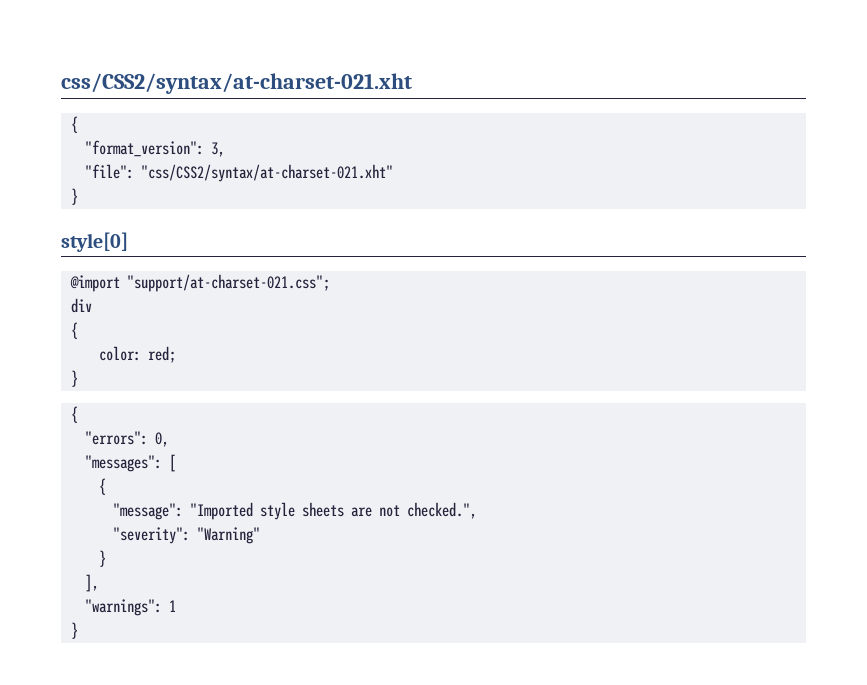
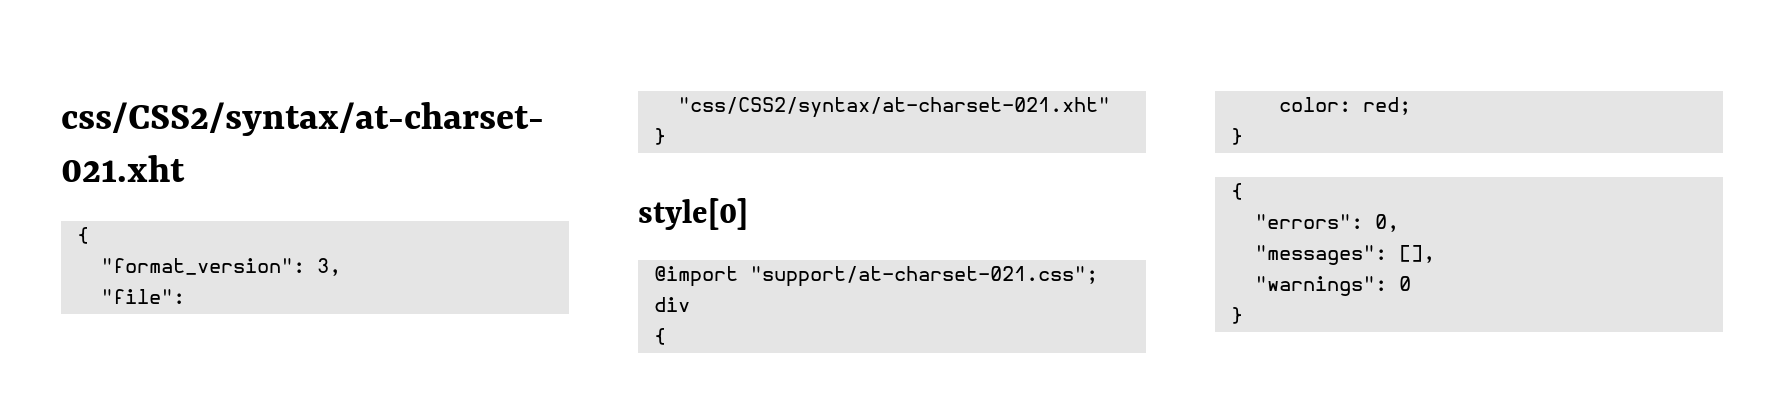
- "messages": [
- {
- "message": "Imported style sheets are not checked.",
- "severity": "Warning"
- }
- ],
- "warnings": 1
+ "messages": [],
+ "warnings": 0

